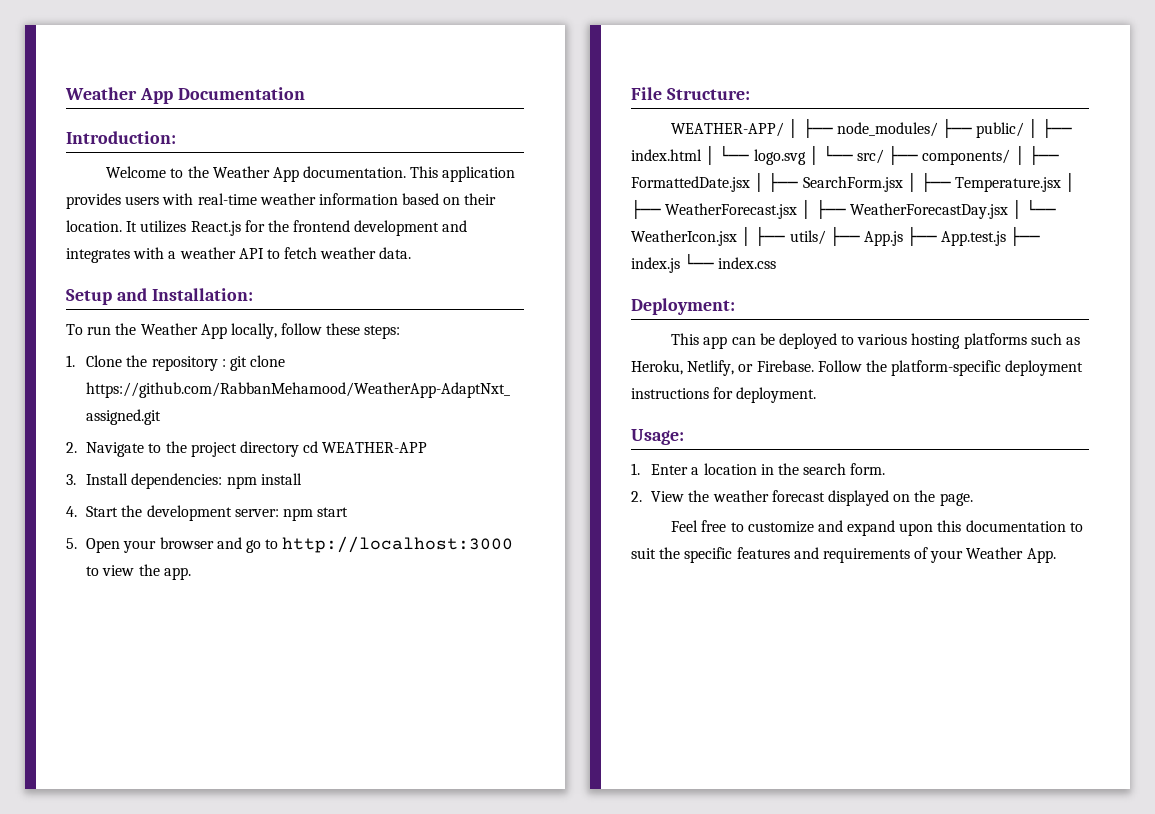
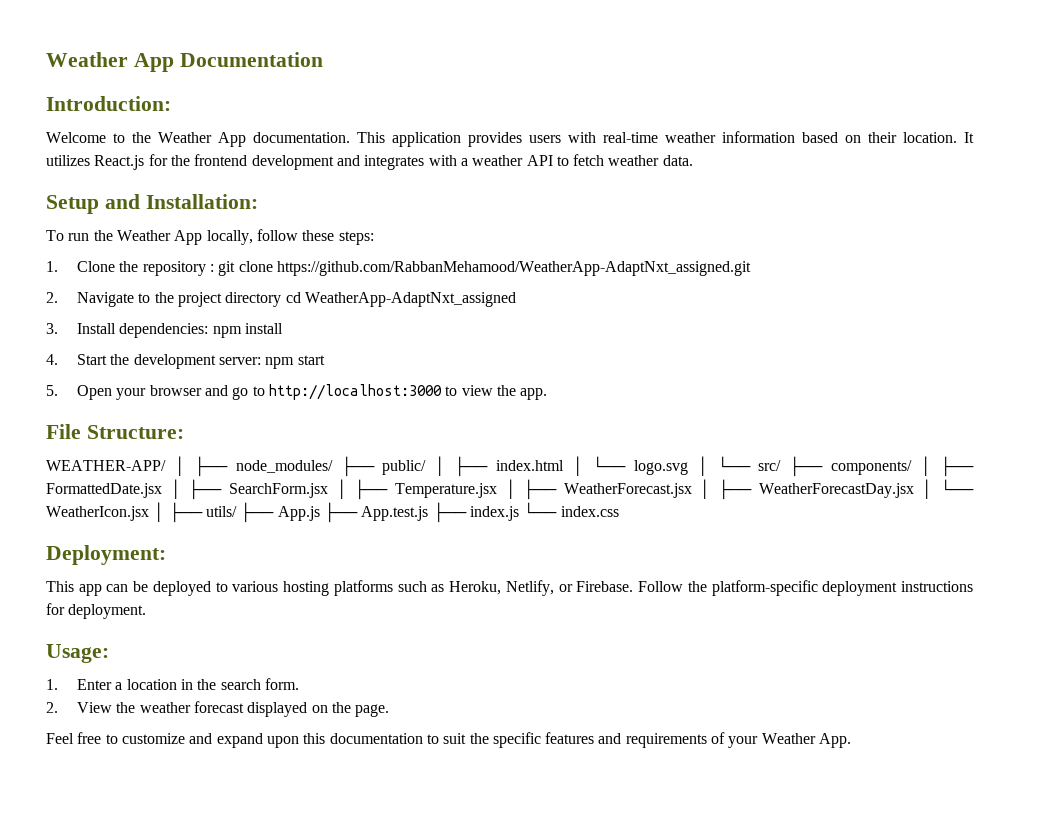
- 2. Navigate to the project directory cd WEATHER-APP
+ 2. Navigate to the project directory cd WeatherApp-AdaptNxt_assigned

